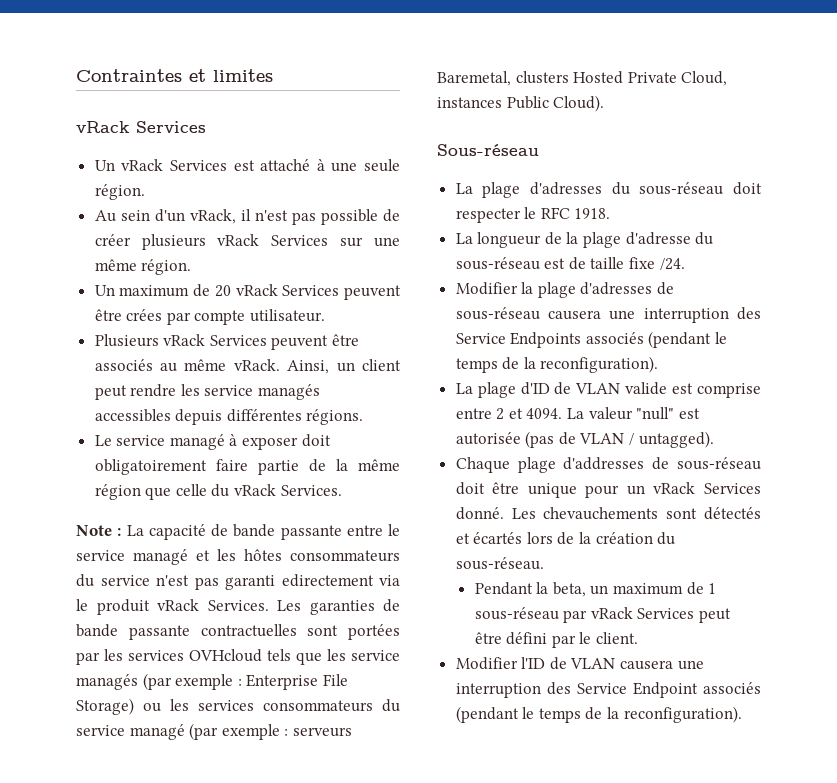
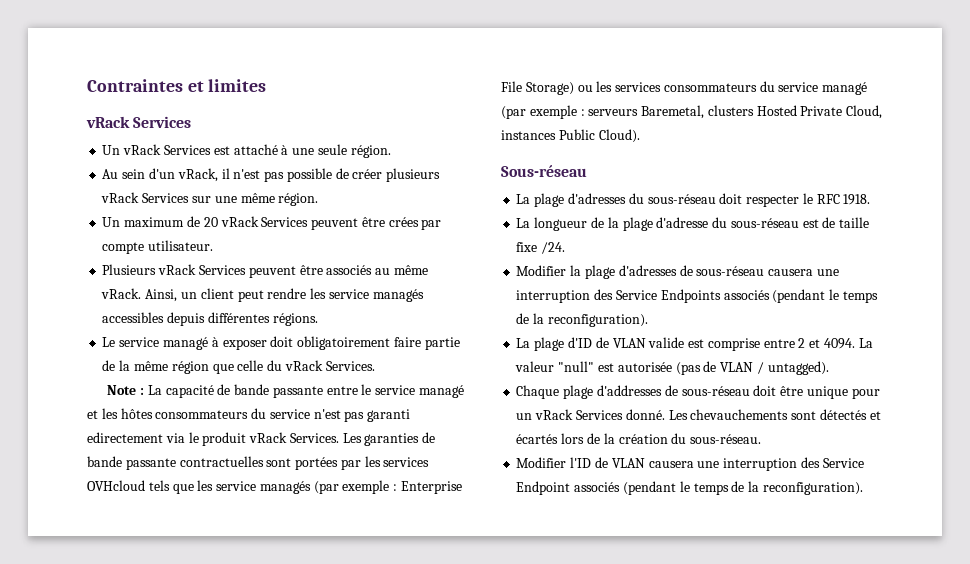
- Pendant la beta, un maximum de 1 sous-réseau par vRack Services peut être défini par le client.

